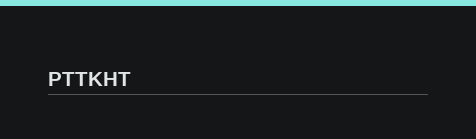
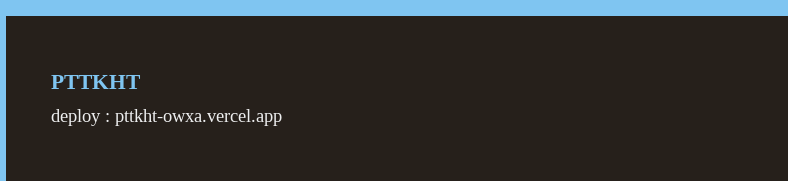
+ deploy : pttkht-owxa.vercel.app

